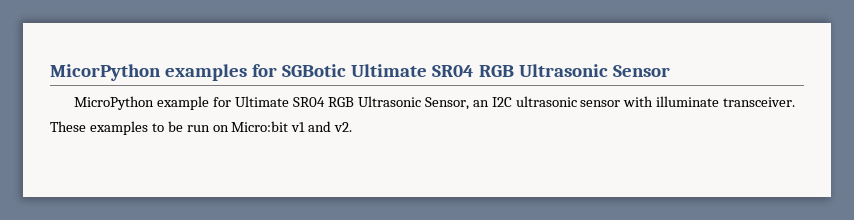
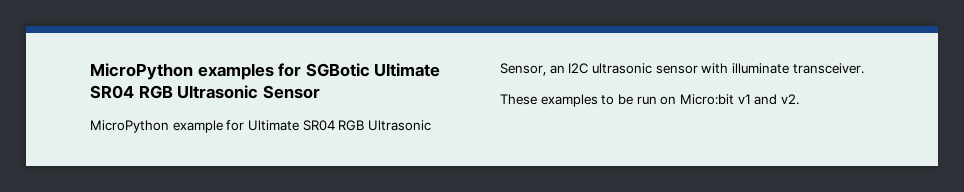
- MicorPython examples for SGBotic Ultimate SR04 RGB Ultrasonic Sensor
+ MicroPython examples for SGBotic Ultimate SR04 RGB Ultrasonic Sensor

